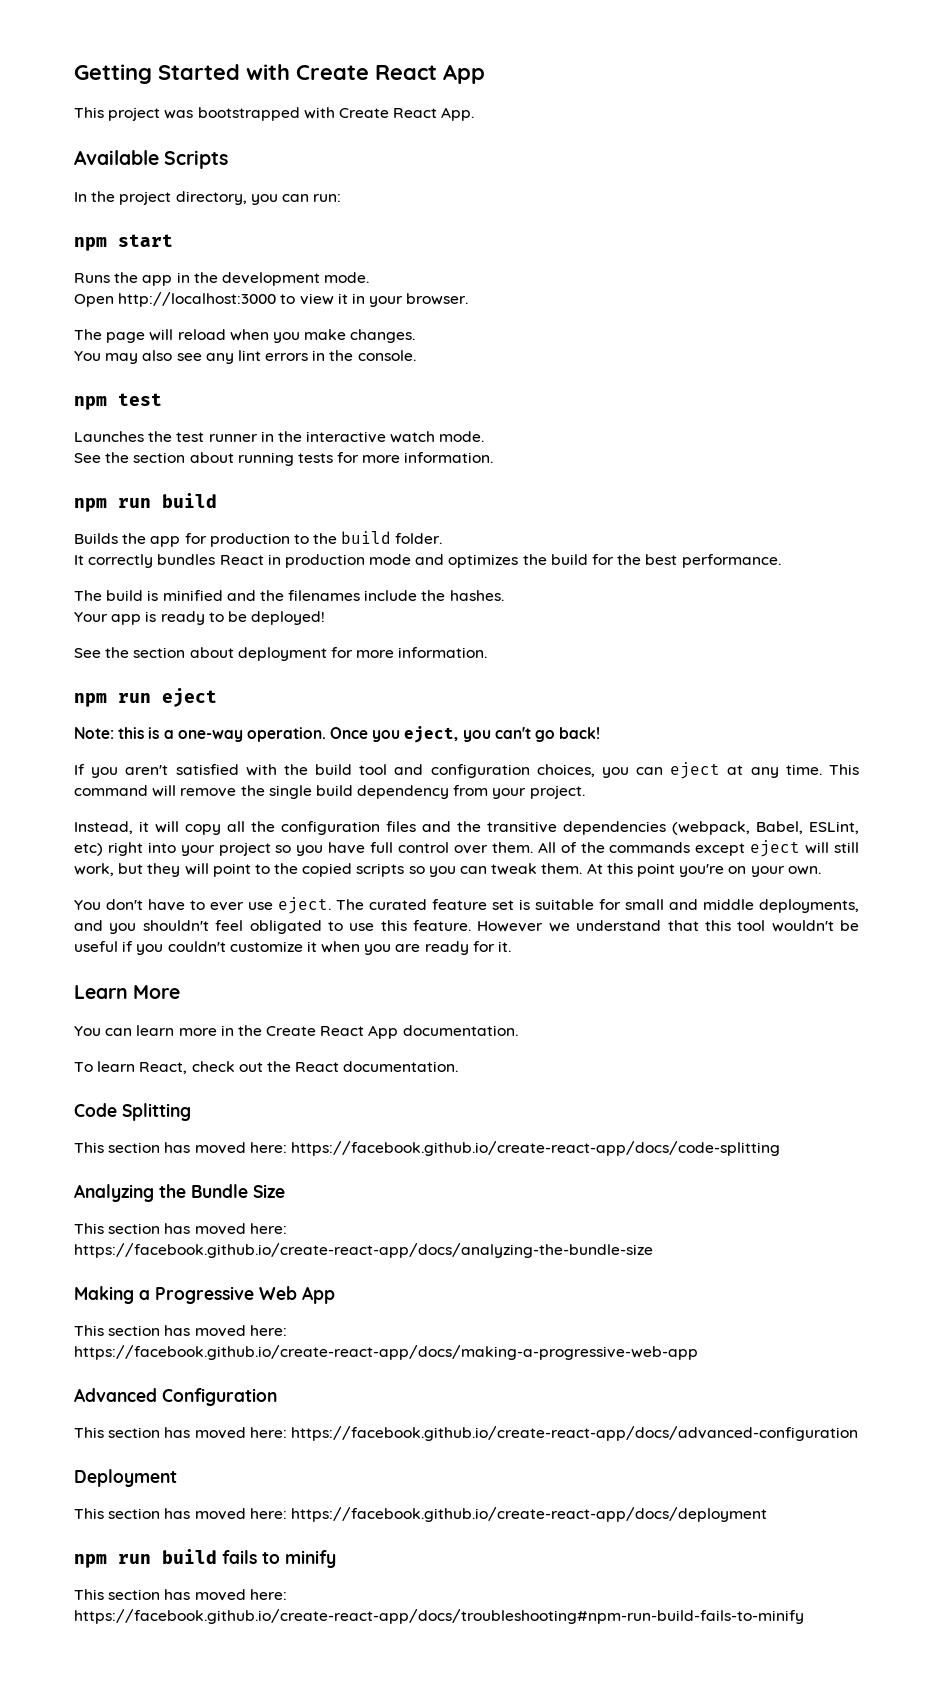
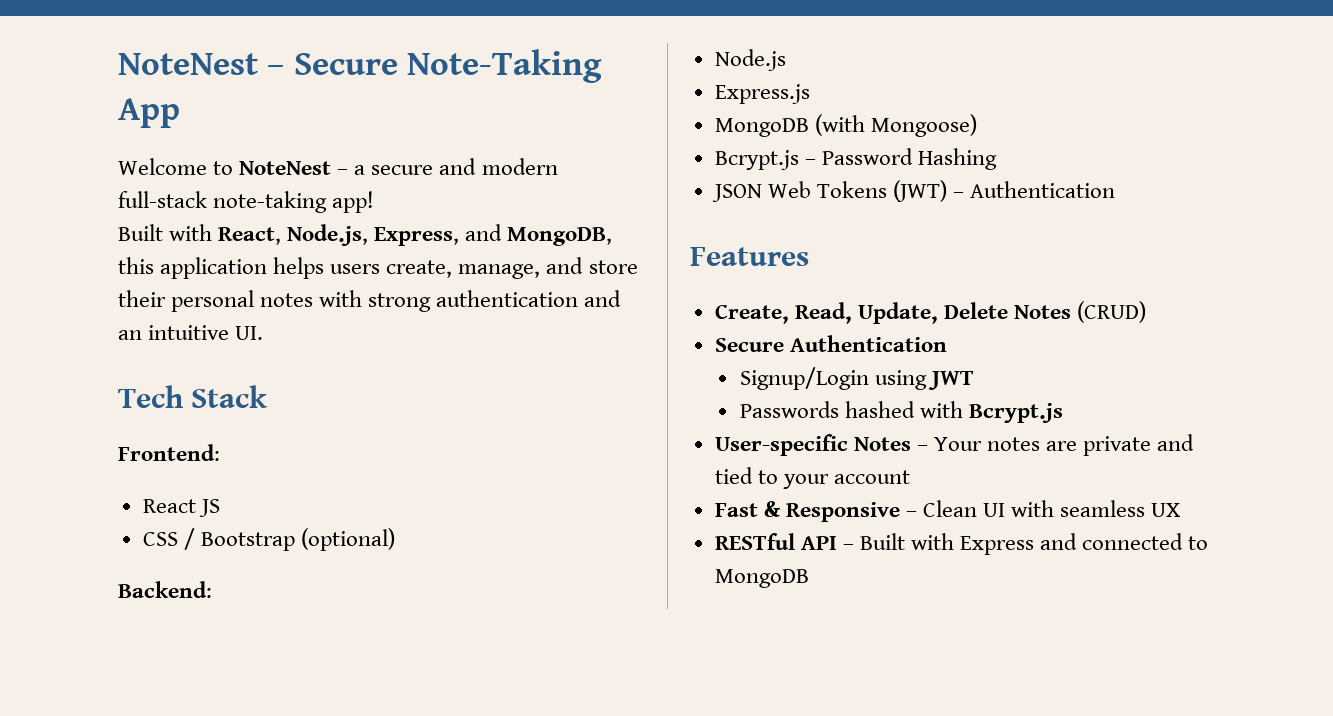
- Getting Started with Create React App
- This project was bootstrapped with Create React App.
- Available Scripts
- In the project directory, you can run:
- npm start
- Runs the app in the development mode.
- Open http://localhost:3000 to view it in your browser.
- The page will reload when you make changes.
- You may also see any lint errors in the console.
- npm test
- Launches the test runner in the interactive watch mode.
- See the section about running tests for more information.
- npm run build
- Builds the app for production to the build folder.
- It correctly bundles React in production mode and optimizes the build for the best performance.
- The build is minified and the filenames include the hashes.
- Your app is ready to be deployed!
- See the section about deployment for more information.
- npm run eject
- Note: this is a one-way operation. Once you eject, you can't go back!
- If you aren't satisfied with the build tool and configuration choices, you can eject at any time. This command will remove the single build dependency from your project.
- Instead, it will copy all the configuration files and the transitive dependencies (webpack, Babel, ESLint, etc) right into your project so you have full control over them. All of the commands except eject will still work, but they will point to the copied scripts so you can tweak them. At this point you're on your own.
- You don't have to ever use eject. The curated feature set is suitable for small and middle deployments, and you shouldn't feel obligated to use this feature. However we understand that this tool wouldn't be useful if you couldn't customize it when you are ready for it.
- Learn More
- You can learn more in the Create React App documentation.
- To learn React, check out the React documentation.
- Code Splitting
- This section has moved here: https://facebook.github.io/create-react-app/docs/code-splitting
- Analyzing the Bundle Size
- This section has moved here: https://facebook.github.io/create-react-app/docs/analyzing-the-bundle-size
- Making a Progressive Web App
- This section has moved here: https://facebook.github.io/create-react-app/docs/making-a-progressive-web-app
- Advanced Configuration
- This section has moved here: https://facebook.github.io/create-react-app/docs/advanced-configuration
- Deployment
- This section has moved here: https://facebook.github.io/create-react-app/docs/deployment
- npm run build fails to minify
- This section has moved here: https://facebook.github.io/create-react-app/docs/troubleshooting#npm-run-build-fails-to-minify
+ NoteNest – Secure Note-Taking App
+ Welcome to NoteNest – a secure and modern full-stack note-taking app!
+ Built with React, Node.js, Express, and MongoDB, this application helps users create, manage, and store their personal notes with strong authentication and an intuitive UI.
+ Tech Stack
+ Frontend:
+ React JS
+ CSS / Bootstrap (optional)
+ Backend:
+ Node.js
+ Express.js
+ MongoDB (with Mongoose)
+ Bcrypt.js – Password Hashing
+ JSON Web Tokens (JWT) – Authentication
+ Features
+ Create, Read, Update, Delete Notes (CRUD)
+ Secure Authentication
+ Signup/Login using JWT
+ Passwords hashed with Bcrypt.js
+ User-specific Notes – Your notes are private and tied to your account
+ Fast & Responsive – Clean UI with seamless UX
+ RESTful API – Built with Express and connected to MongoDB

